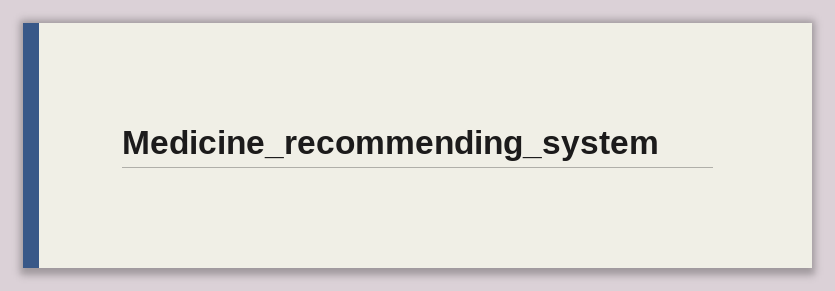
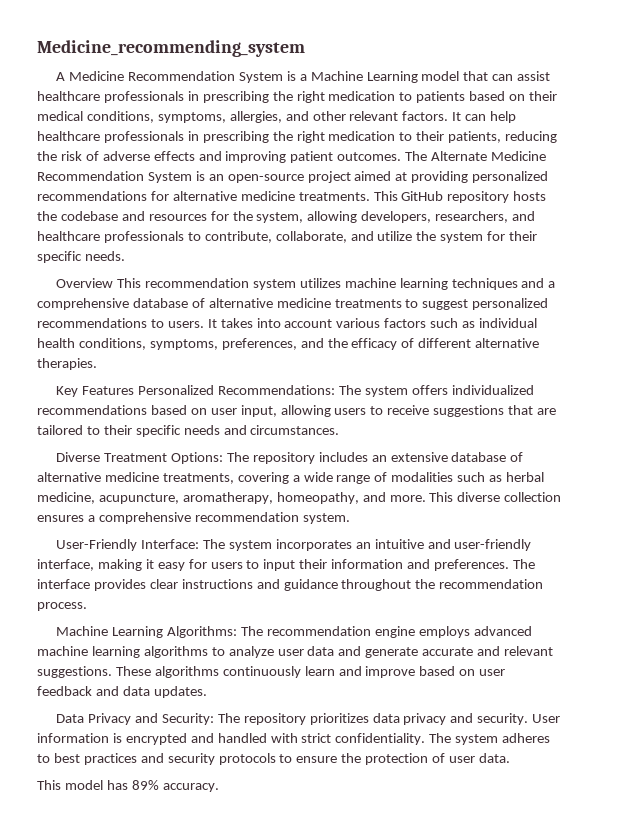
+ A Medicine Recommendation System is a Machine Learning model that can assist healthcare professionals in prescribing the right medication to patients based on their medical conditions, symptoms, allergies, and other relevant factors. It can help healthcare professionals in prescribing the right medication to their patients, reducing the risk of adverse effects and improving patient outcomes. The Alternate Medicine Recommendation System is an open-source project aimed at providing personalized recommendations for alternative medicine treatments. This GitHub repository hosts the codebase and resources for the system, allowing developers, researchers, and healthcare professionals to contribute, collaborate, and utilize the system for their specific needs.
+ Overview This recommendation system utilizes machine learning techniques and a comprehensive database of alternative medicine treatments to suggest personalized recommendations to users. It takes into account various factors such as individual health conditions, symptoms, preferences, and the efficacy of different alternative therapies.
+ Key Features Personalized Recommendations: The system offers individualized recommendations based on user input, allowing users to receive suggestions that are tailored to their specific needs and circumstances.
+ Diverse Treatment Options: The repository includes an extensive database of alternative medicine treatments, covering a wide range of modalities such as herbal medicine, acupuncture, aromatherapy, homeopathy, and more. This diverse collection ensures a comprehensive recommendation system.
+ User-Friendly Interface: The system incorporates an intuitive and user-friendly interface, making it easy for users to input their information and preferences. The interface provides clear instructions and guidance throughout the recommendation process.
+ Machine Learning Algorithms: The recommendation engine employs advanced machine learning algorithms to analyze user data and generate accurate and relevant suggestions. These algorithms continuously learn and improve based on user feedback and data updates.
+ Data Privacy and Security: The repository prioritizes data privacy and security. User information is encrypted and handled with strict confidentiality. The system adheres to best practices and security protocols to ensure the protection of user data.
+ This model has 89% accuracy.

